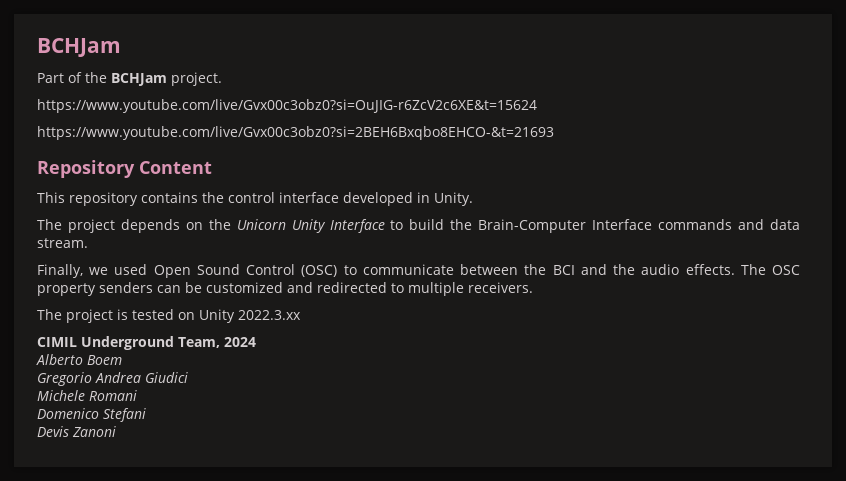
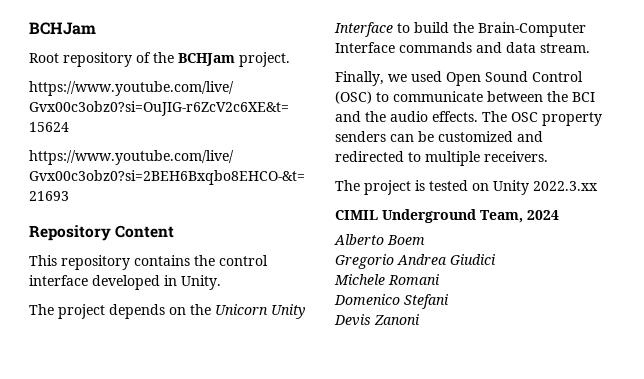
- Part of the BCHJam project.
+ Root repository of the BCHJam project.

